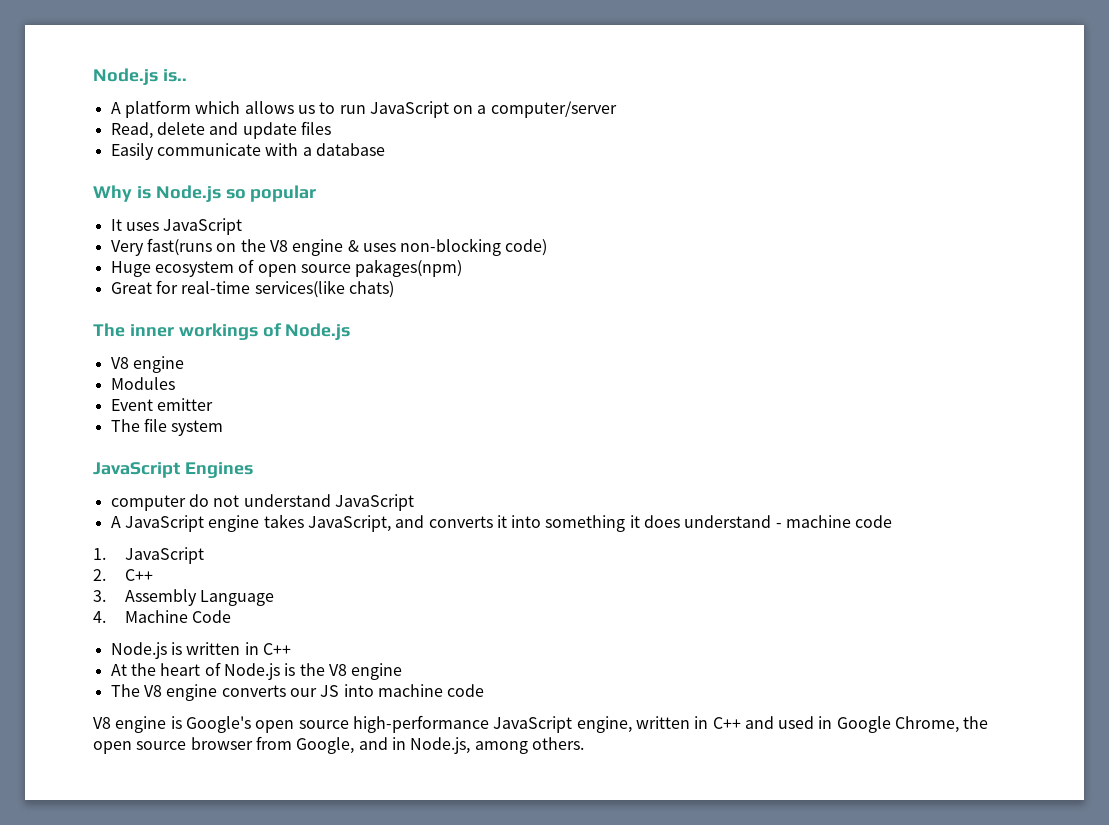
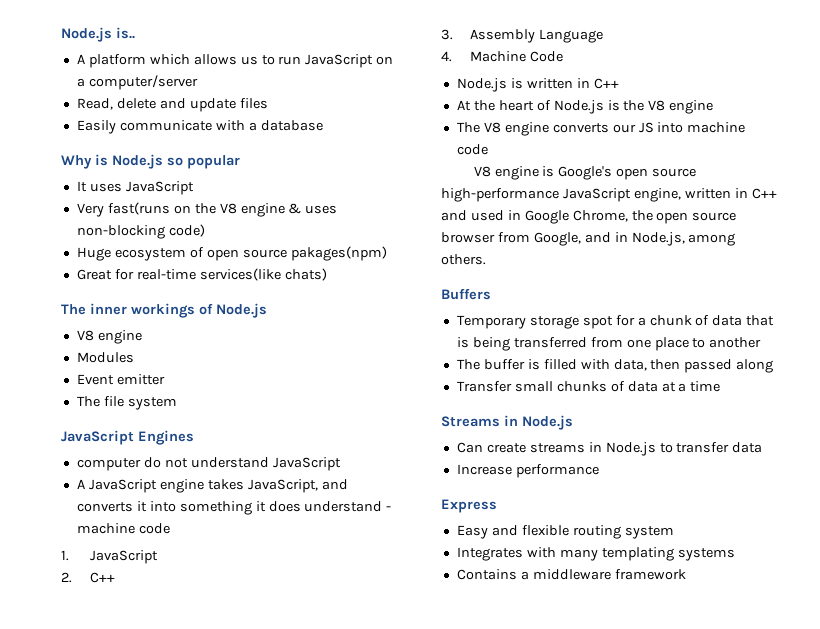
+ Buffers
+ Temporary storage spot for a chunk of data that is being transferred from one place to another
+ The buffer is filled with data, then passed along
+ Transfer small chunks of data at a time
+ Streams in Node.js
+ Can create streams in Node.js to transfer data
+ Increase performance
+ Express
+ Easy and flexible routing system
+ Integrates with many templating systems
+ Contains a middleware framework

